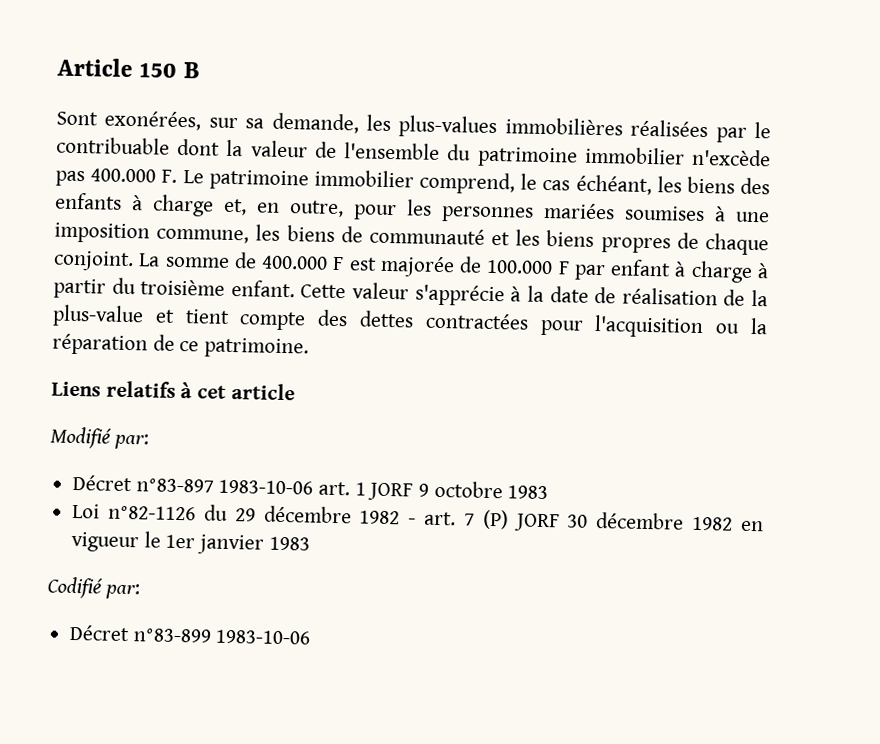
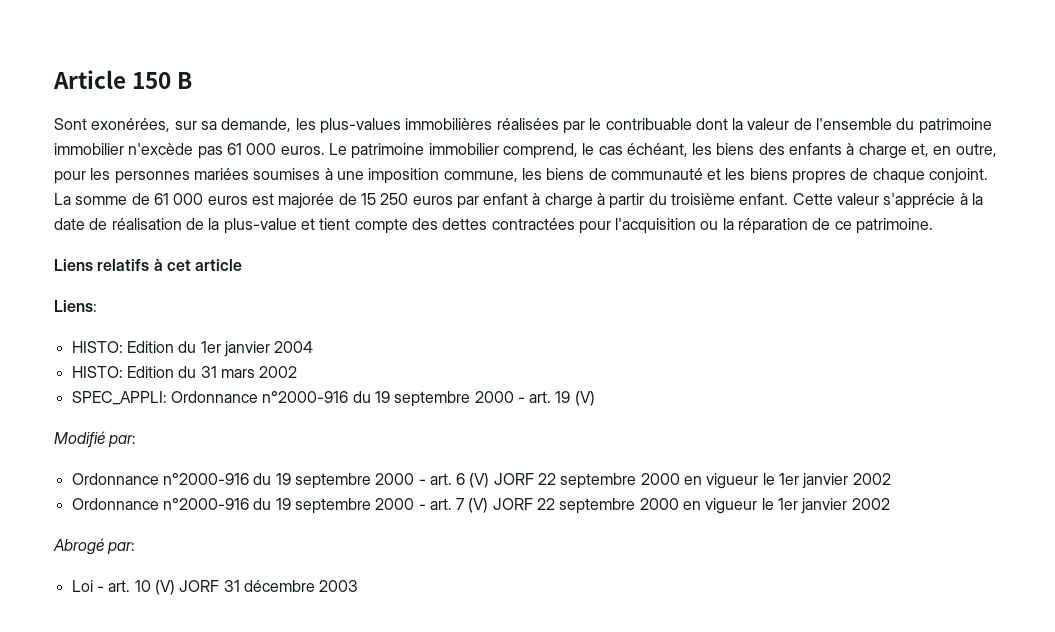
- Sont exonérées, sur sa demande, les plus-values immobilières réalisées par le contribuable dont la valeur de l'ensemble du patrimoine immobilier n'excède pas 400.000 F. Le patrimoine immobilier comprend, le cas échéant, les biens des enfants à charge et, en outre, pour les personnes mariées soumises à une imposition commune, les biens de communauté et les biens propres de chaque conjoint.
+ Sont exonérées, sur sa demande, les plus-values immobilières réalisées par le contribuable dont la valeur de l'ensemble du patrimoine immobilier n'excède pas 61 000 euros. Le patrimoine immobilier comprend, le cas échéant, les biens des enfants à charge et, en outre, pour les personnes mariées soumises à une imposition commune, les biens de communauté et les biens propres de chaque conjoint.
- La somme de 400.000 F est majorée de 100.000 F par enfant à charge à partir du troisième enfant.
+ La somme de 61 000 euros est majorée de 15 250 euros par enfant à charge à partir du troisième enfant.
+ Liens:
+ HISTO: Edition du 1er janvier 2004
+ HISTO: Edition du 31 mars 2002
+ SPEC_APPLI: Ordonnance n°2000-916 du 19 septembre 2000 - art. 19 (V)
  Modifié par:
- Décret n°83-897 1983-10-06 art. 1 JORF 9 octobre 1983
- Loi n°82-1126 du 29 décembre 1982 - art. 7 (P) JORF 30 décembre 1982 en vigueur le 1er janvier 1983
- Codifié par:
- Décret n°83-899 1983-10-06
+ Ordonnance n°2000-916 du 19 septembre 2000 - art. 6 (V) JORF 22 septembre 2000 en vigueur le 1er janvier 2002
+ Ordonnance n°2000-916 du 19 septembre 2000 - art. 7 (V) JORF 22 septembre 2000 en vigueur le 1er janvier 2002
+ Abrogé par:
+ Loi - art. 10 (V) JORF 31 décembre 2003

